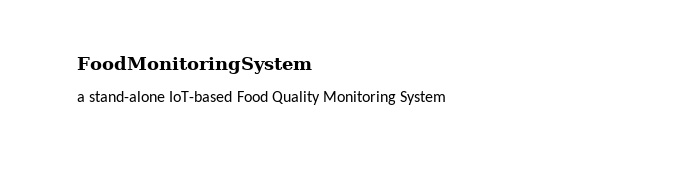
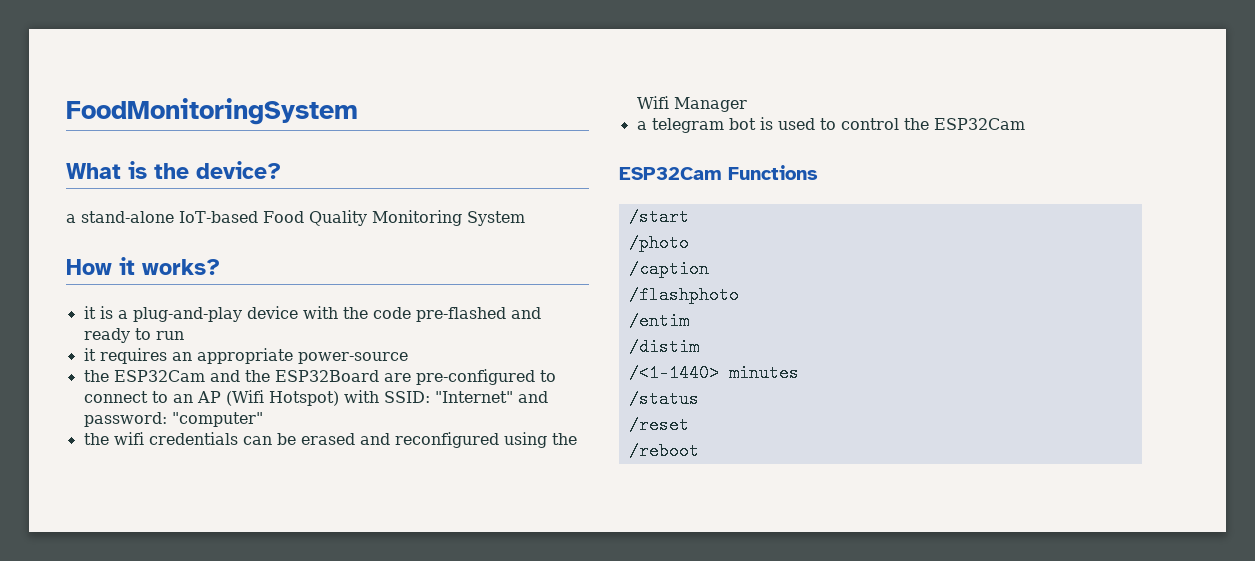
+ What is the device?
+ How it works?
+ it is a plug-and-play device with the code pre-flashed and ready to run
+ it requires an appropriate power-source
+ the ESP32Cam and the ESP32Board are pre-configured to connect to an AP (Wifi Hotspot) with SSID: "Internet" and password: "computer"
+ the wifi credentials can be erased and reconfigured using the Wifi Manager
+ a telegram bot is used to control the ESP32Cam
+ ESP32Cam Functions
+ /start
+ /photo
+ /caption
+ /flashphoto
+ /entim
+ /distim
+ /<1-1440> minutes
+ /status
+ /reset
+ /reboot

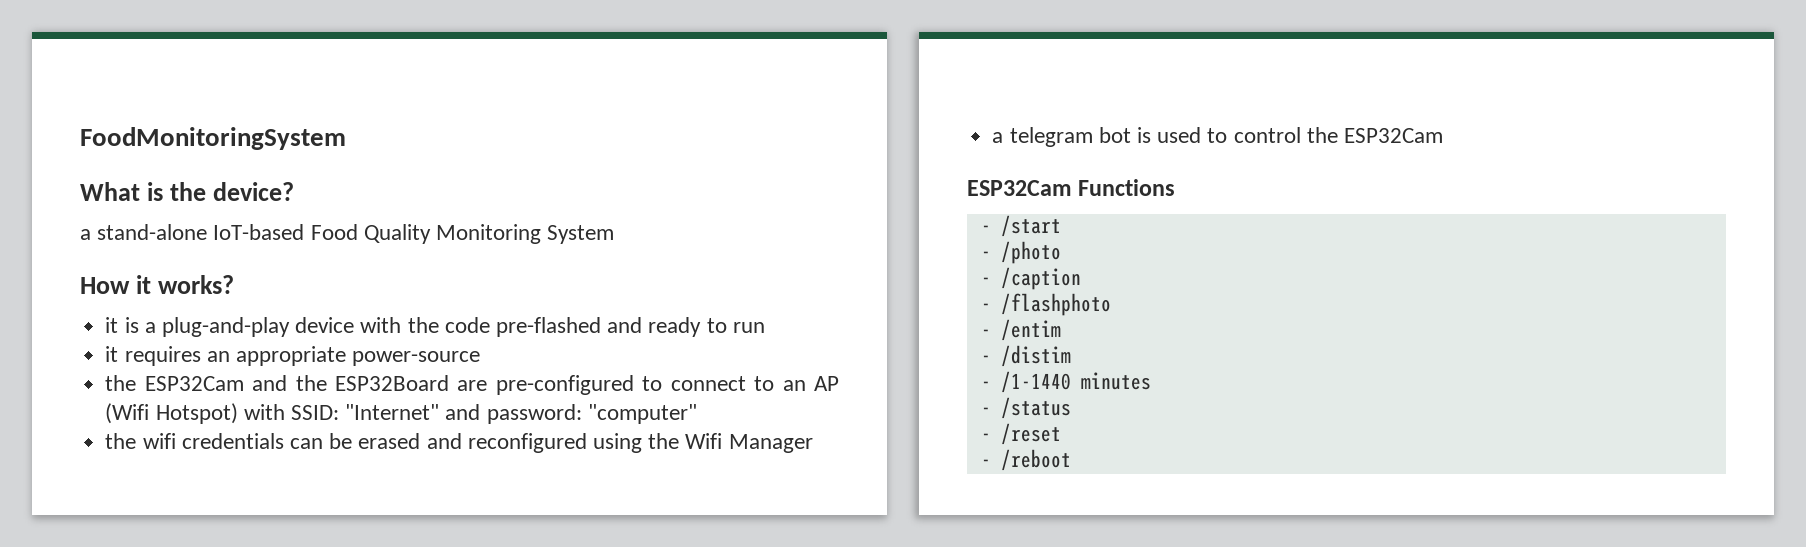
- /start
+ - /start
- /photo
+ - /photo
- /caption
+ - /caption
- /flashphoto
+ - /flashphoto
- /entim
+ - /entim
- /distim
+ - /distim
- /<1-1440> minutes
+ - /1-1440 minutes
- /status
+ - /status
- /reset
+ - /reset
- /reboot
+ - /reboot

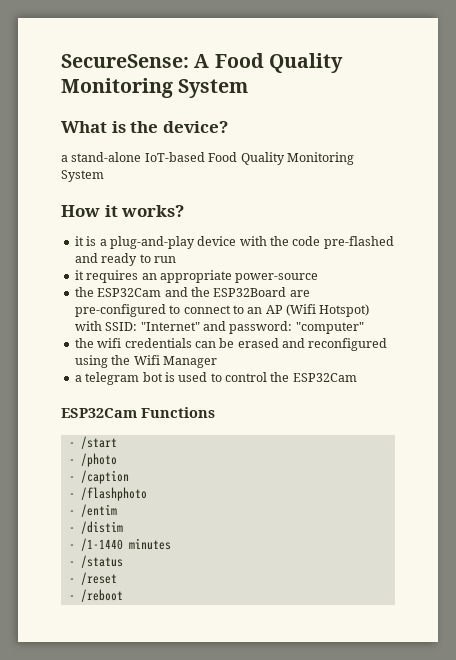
- FoodMonitoringSystem
+ SecureSense: A Food Quality Monitoring System

